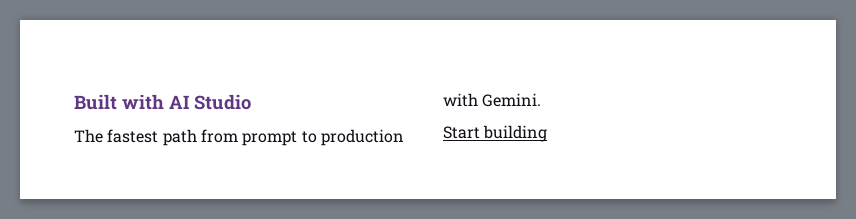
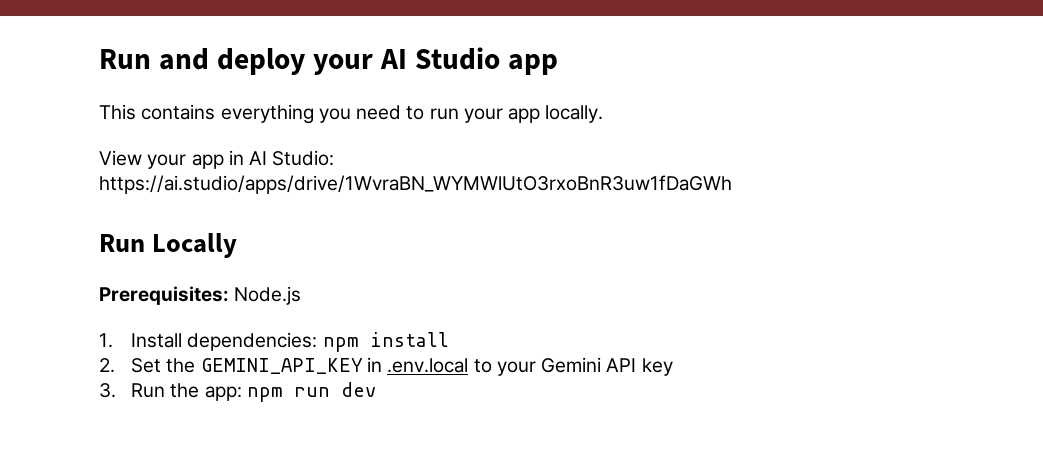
- Built with AI Studio
- The fastest path from prompt to production with Gemini.
- Start building
+ Run and deploy your AI Studio app
+ This contains everything you need to run your app locally.
+ View your app in AI Studio: https://ai.studio/apps/drive/1WvraBN_WYMWlUtO3rxoBnR3uw1fDaGWh
+ Run Locally
+ Prerequisites: Node.js
+ 1. Install dependencies: npm install
+ 2. Set the GEMINI_API_KEY in .env.local to your Gemini API key
+ 3. Run the app: npm run dev

